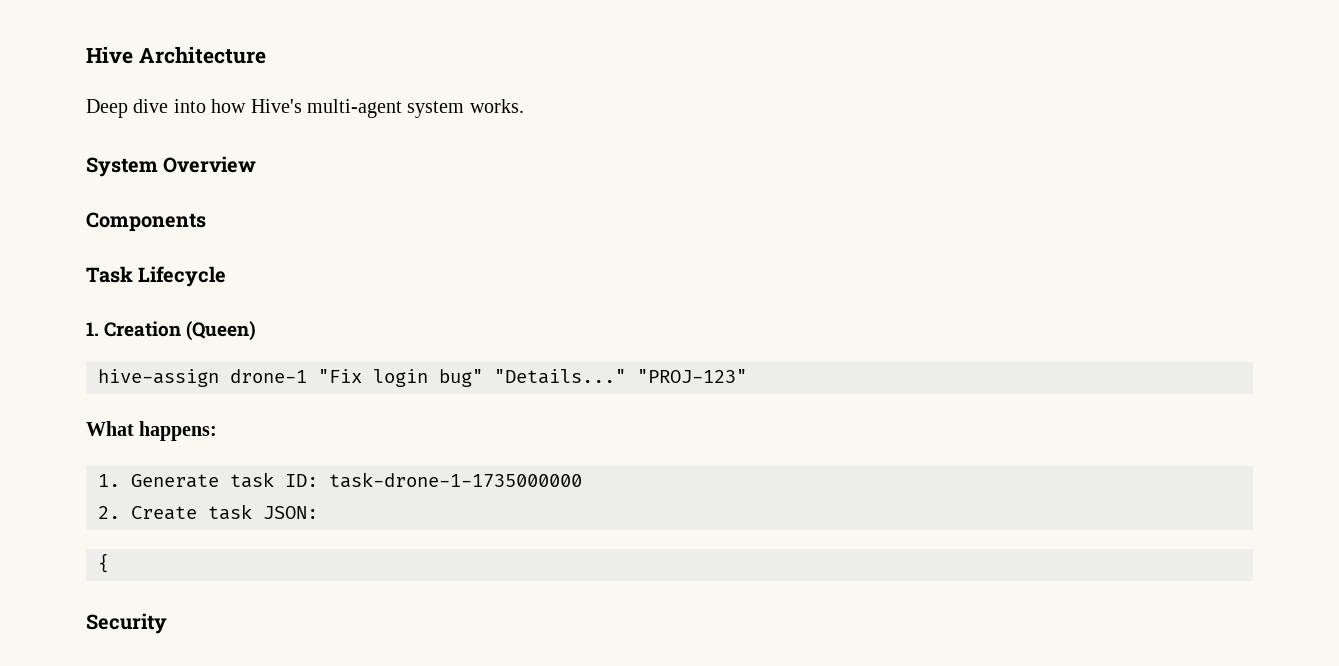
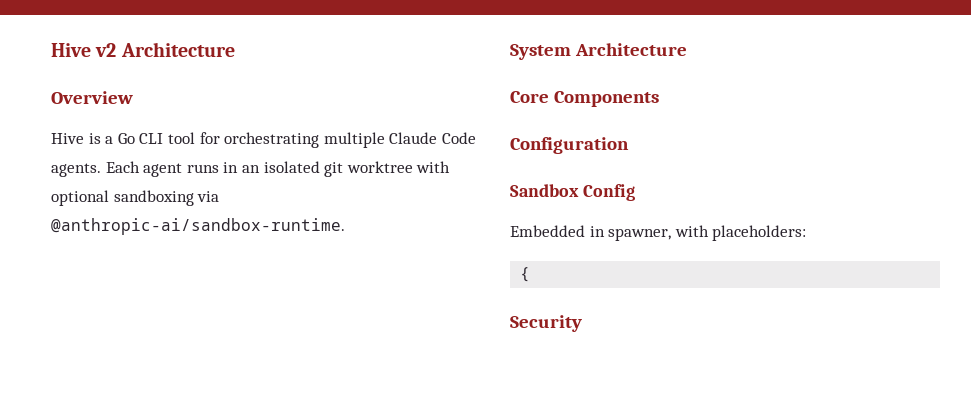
- Hive Architecture
- Deep dive into how Hive's multi-agent system works.
+ Hive v2 Architecture
+ Overview
+ Hive is a Go CLI tool for orchestrating multiple Claude Code agents. Each agent runs in an isolated git worktree with optional sandboxing via @anthropic-ai/sandbox-runtime.
- System Overview
- Components
+ System Architecture
+ Core Components
- Task Lifecycle
- 1. Creation (Queen)
- hive-assign drone-1 "Fix login bug" "Details..." "PROJ-123"
- What happens:
- 1. Generate task ID: task-drone-1-1735000000
- 2. Create task JSON:
+ Configuration
+ Sandbox Config
+ Embedded in spawner, with placeholders:

